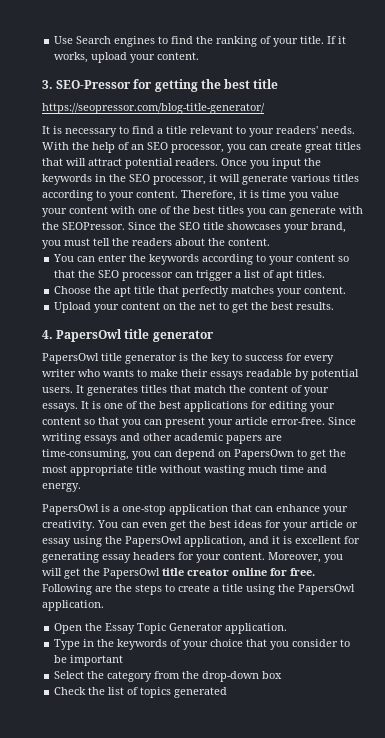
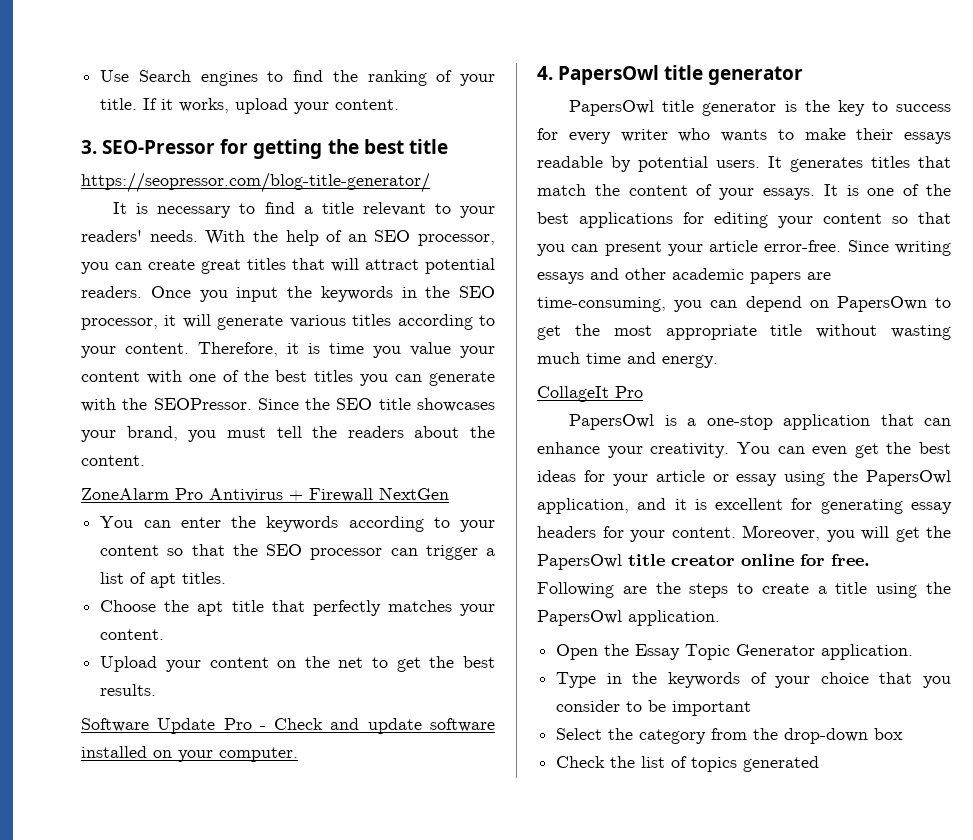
+ ZoneAlarm Pro Antivirus + Firewall NextGen
+ Software Update Pro - Check and update software installed on your computer.
+ CollageIt Pro

